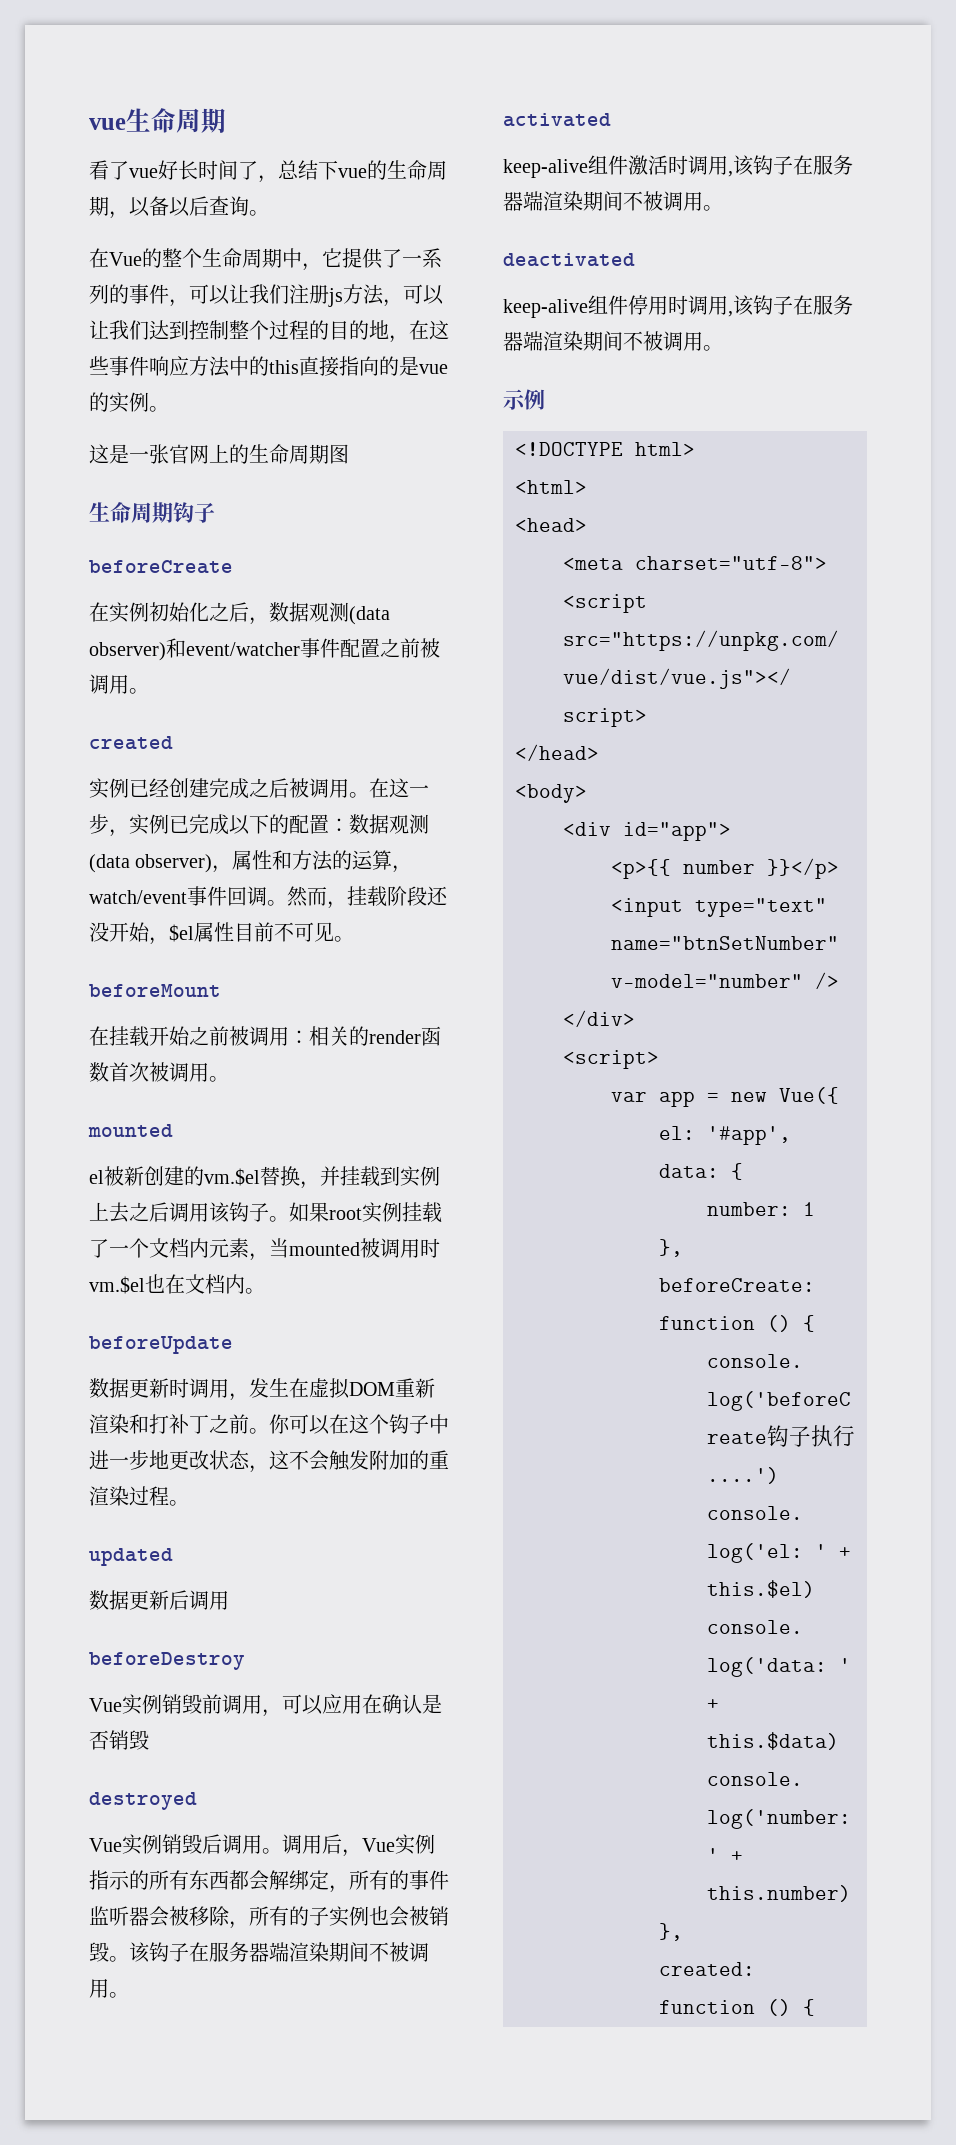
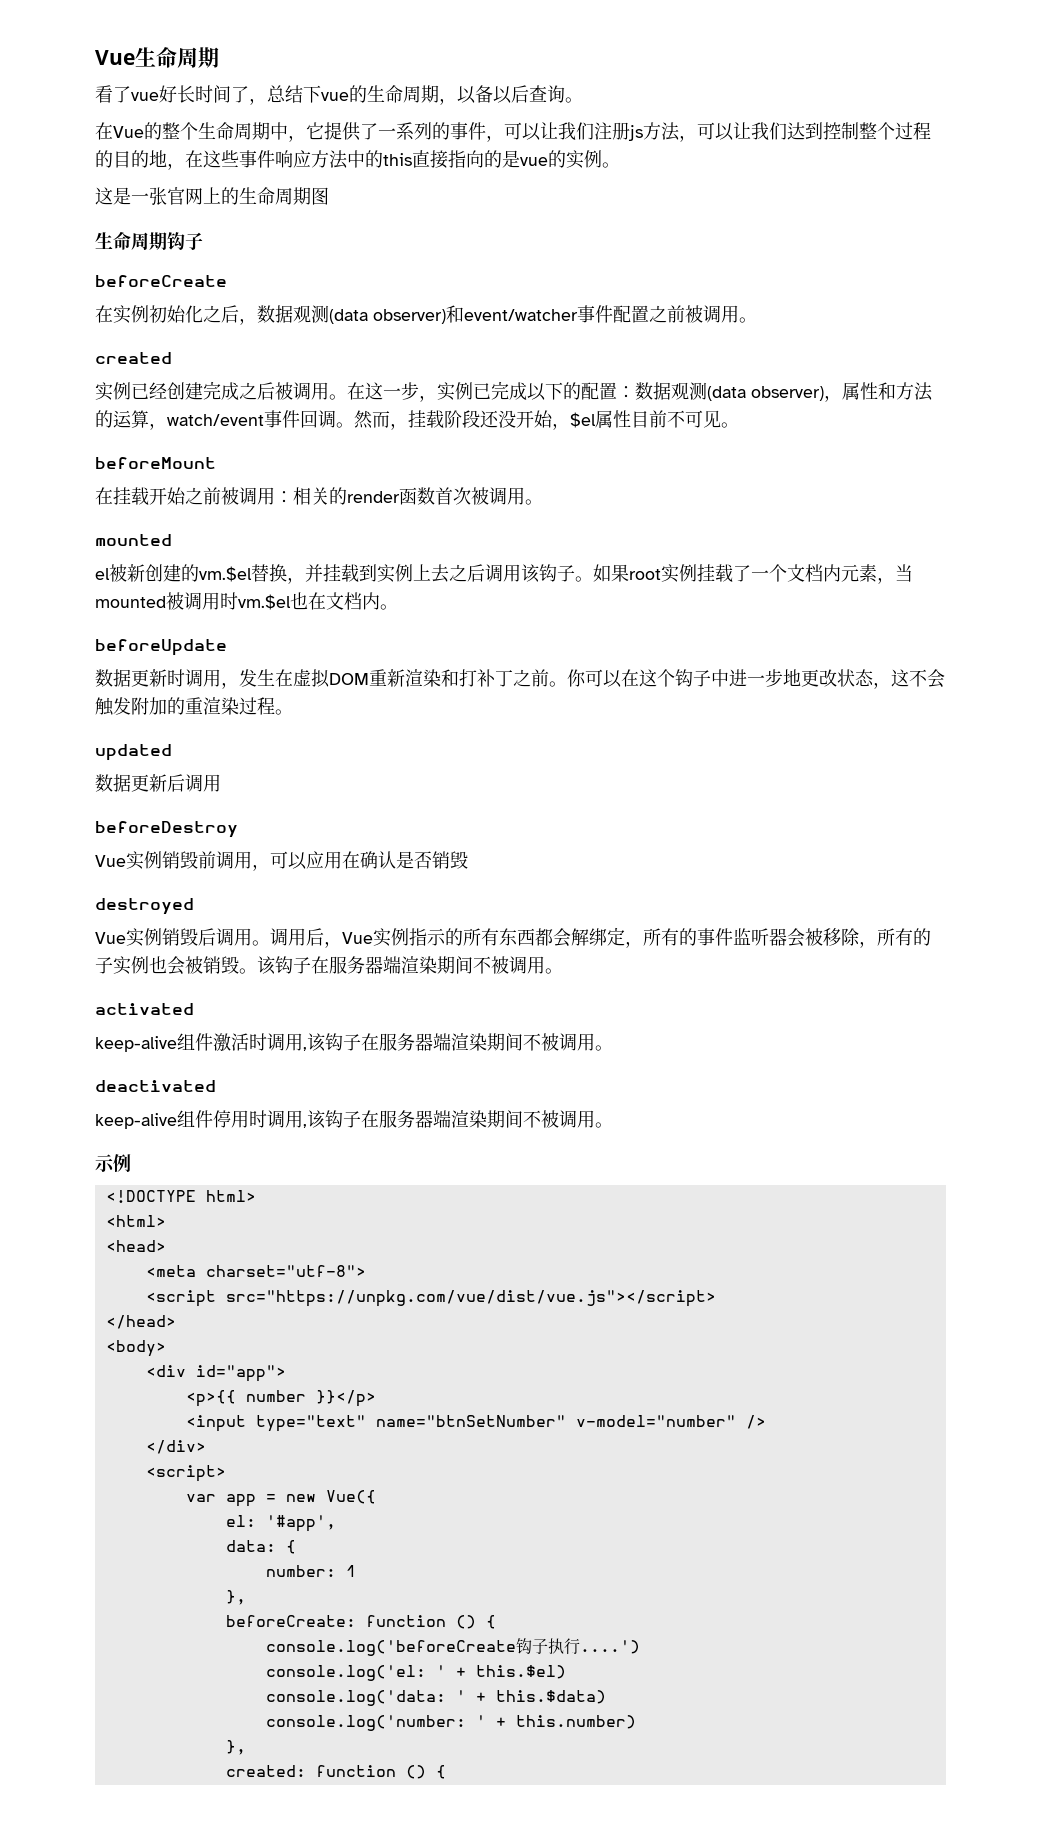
- vue生命周期
+ Vue生命周期

